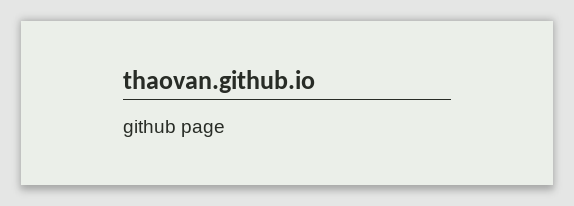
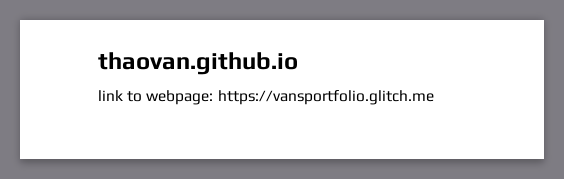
- github page
+ link to webpage: https://vansportfolio.glitch.me

